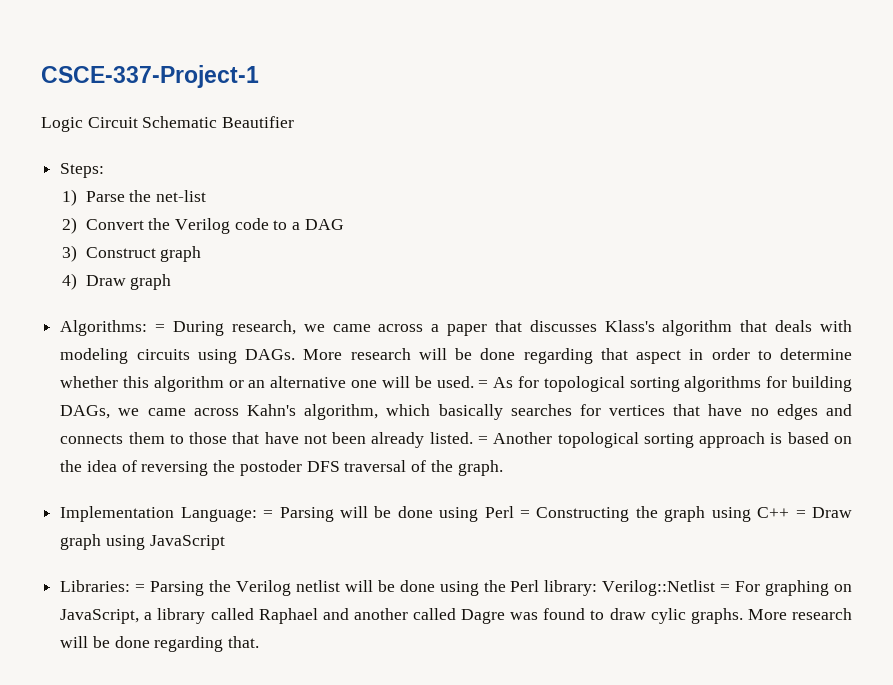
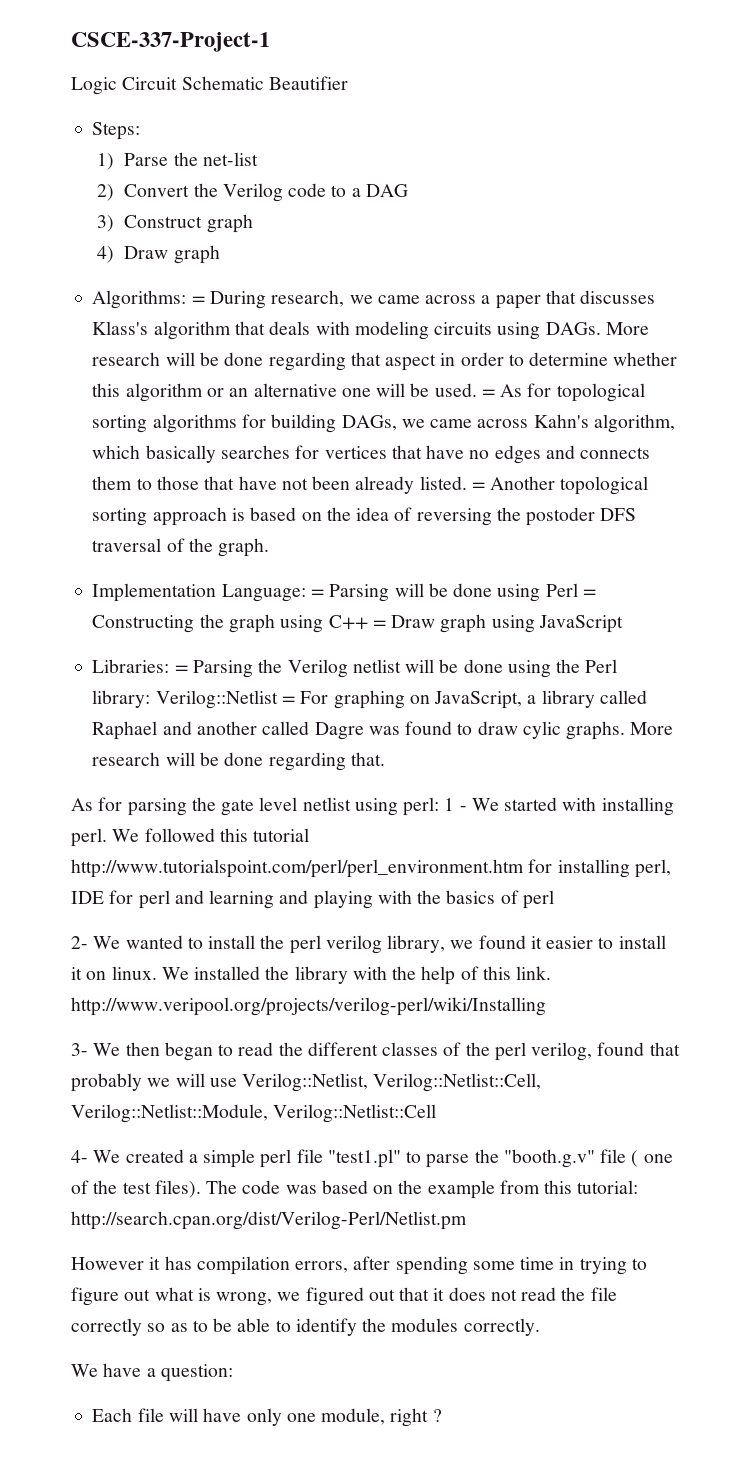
+ As for parsing the gate level netlist using perl: 1 - We started with installing perl. We followed this tutorial http://www.tutorialspoint.com/perl/perl_environment.htm for installing perl, IDE for perl and learning and playing with the basics of perl
+ 2- We wanted to install the perl verilog library, we found it easier to install it on linux. We installed the library with the help of this link. http://www.veripool.org/projects/verilog-perl/wiki/Installing
+ 3- We then began to read the different classes of the perl verilog, found that probably we will use Verilog::Netlist, Verilog::Netlist::Cell, Verilog::Netlist::Module, Verilog::Netlist::Cell
+ 4- We created a simple perl file "test1.pl" to parse the "booth.g.v" file ( one of the test files). The code was based on the example from this tutorial: http://search.cpan.org/dist/Verilog-Perl/Netlist.pm
+ However it has compilation errors, after spending some time in trying to figure out what is wrong, we figured out that it does not read the file correctly so as to be able to identify the modules correctly.
+ We have a question:
+ Each file will have only one module, right ?

